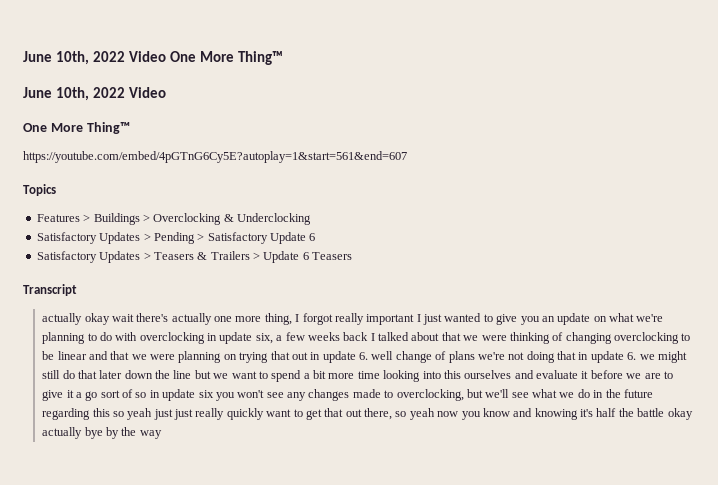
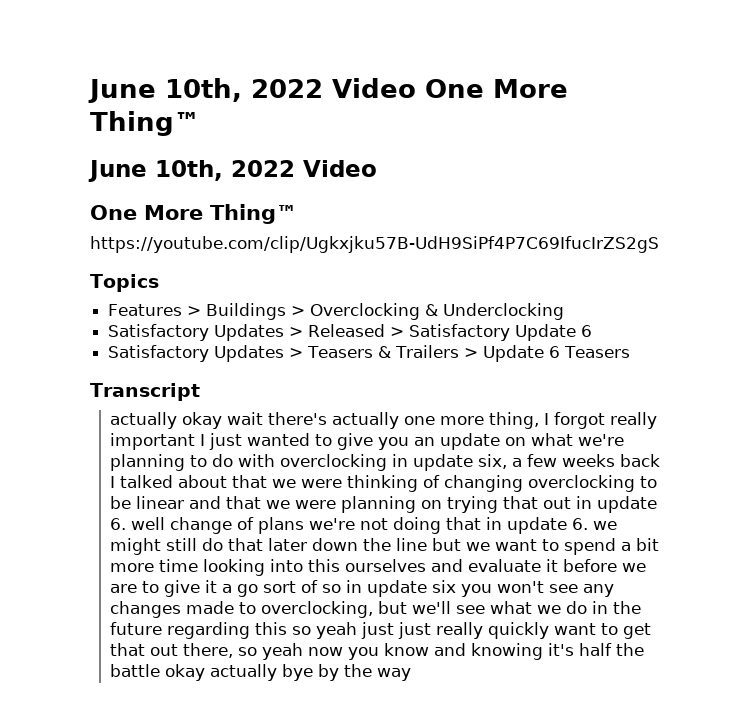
- https://youtube.com/embed/4pGTnG6Cy5E?autoplay=1&start=561&end=607
+ https://youtube.com/clip/Ugkxjku57B-UdH9SiPf4P7C69IfucIrZS2gS
- Satisfactory Updates > Pending > Satisfactory Update 6
+ Satisfactory Updates > Released > Satisfactory Update 6

